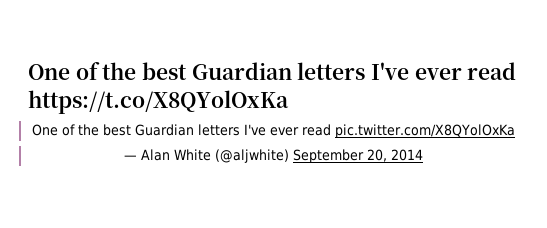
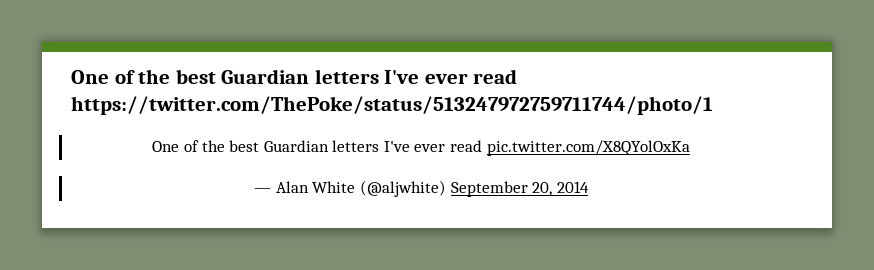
- One of the best Guardian letters I've ever read https://t.co/X8QYolOxKa
+ One of the best Guardian letters I've ever read https://twitter.com/ThePoke/status/513247972759711744/photo/1

